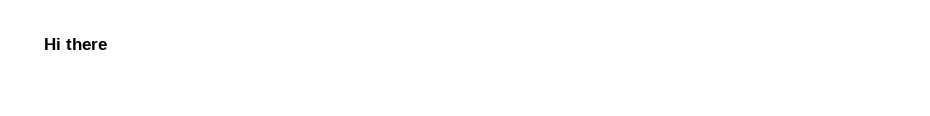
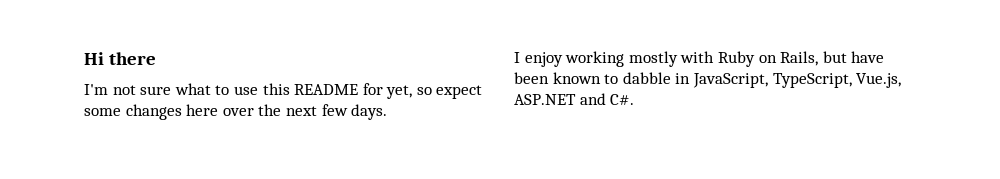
+ I'm not sure what to use this README for yet, so expect some changes here over the next few days.
+ I enjoy working mostly with Ruby on Rails, but have been known to dabble in JavaScript, TypeScript, Vue.js, ASP.NET and C#.

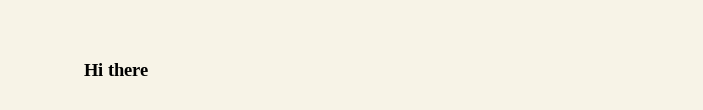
- I'm not sure what to use this README for yet, so expect some changes here over the next few days.
- I enjoy working mostly with Ruby on Rails, but have been known to dabble in JavaScript, TypeScript, Vue.js, ASP.NET and C#.

